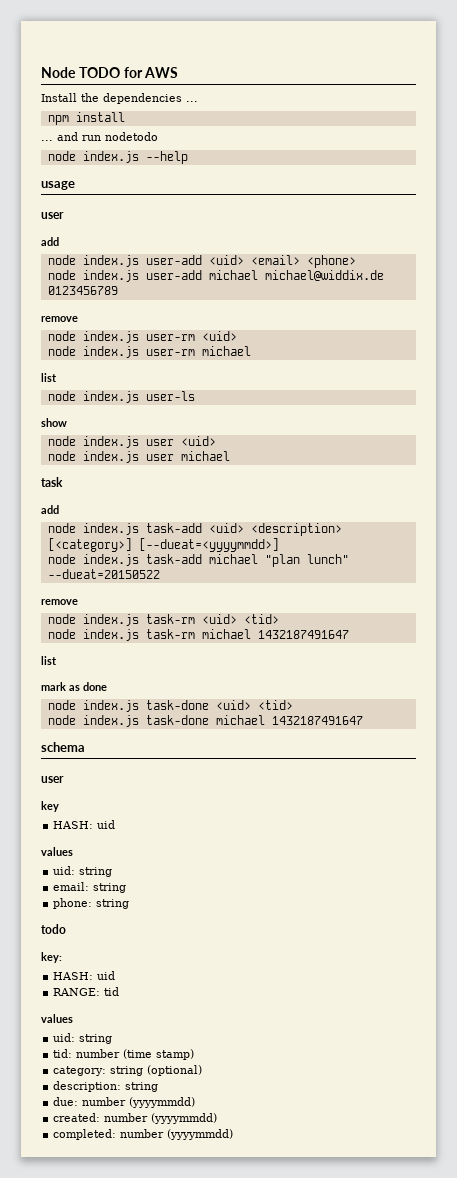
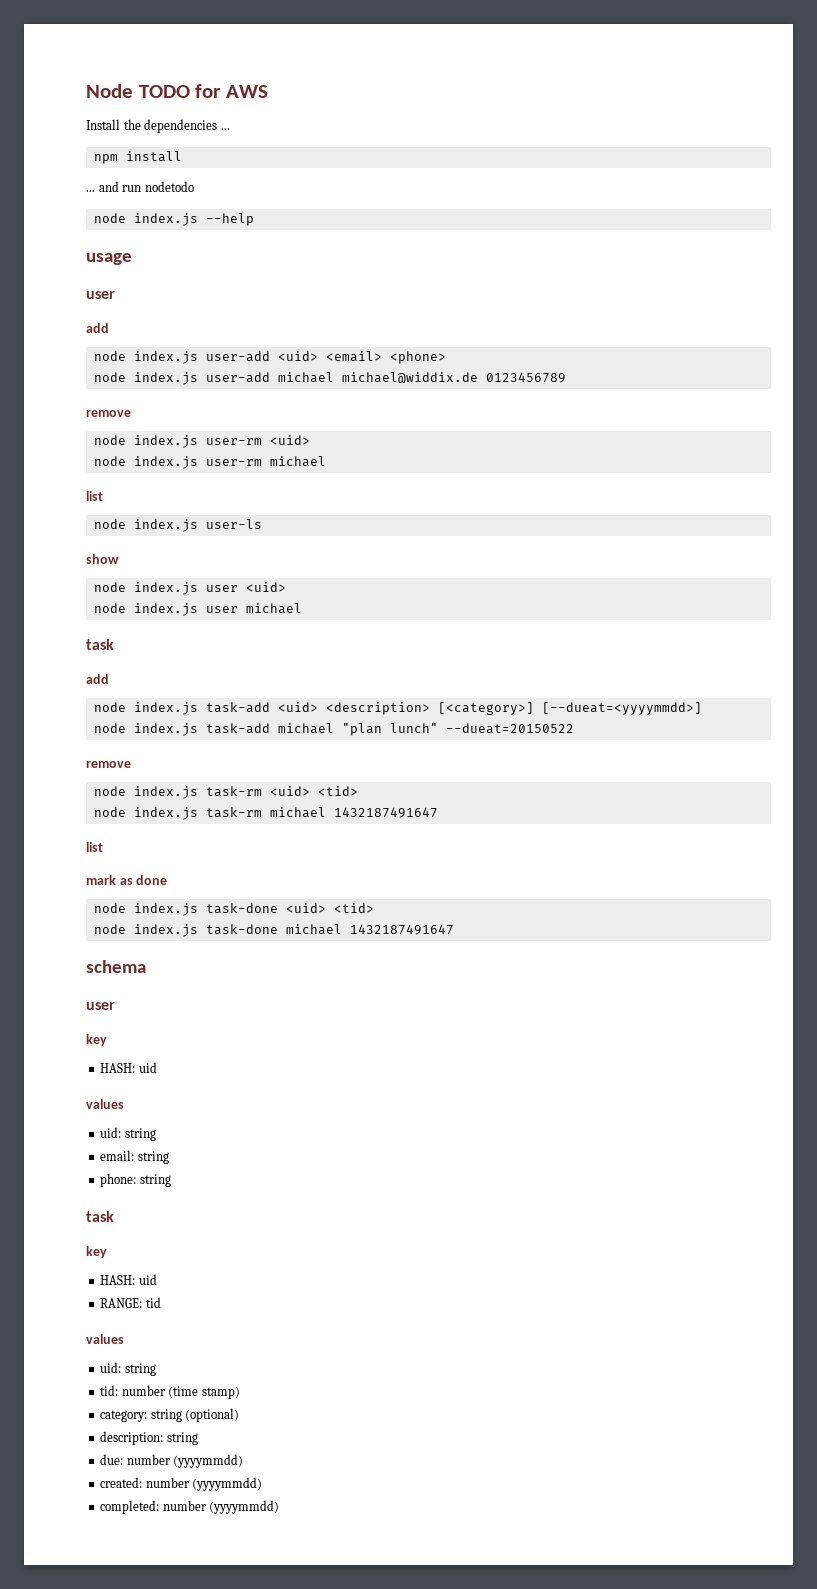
  phone: string
- todo
- key:
+ task
+ key

